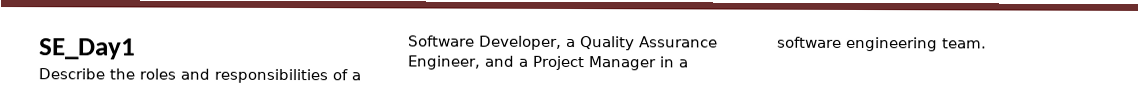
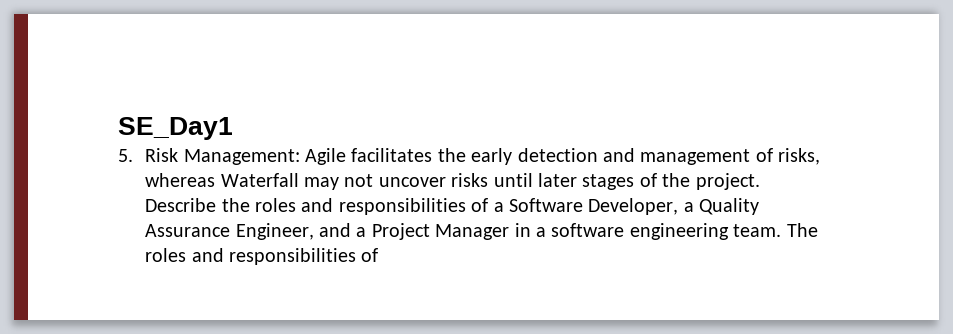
+ 5. Risk Management: Agile facilitates the early detection and management of risks, whereas Waterfall may not uncover risks until later stages of the project.
+ The roles and responsibilities of

